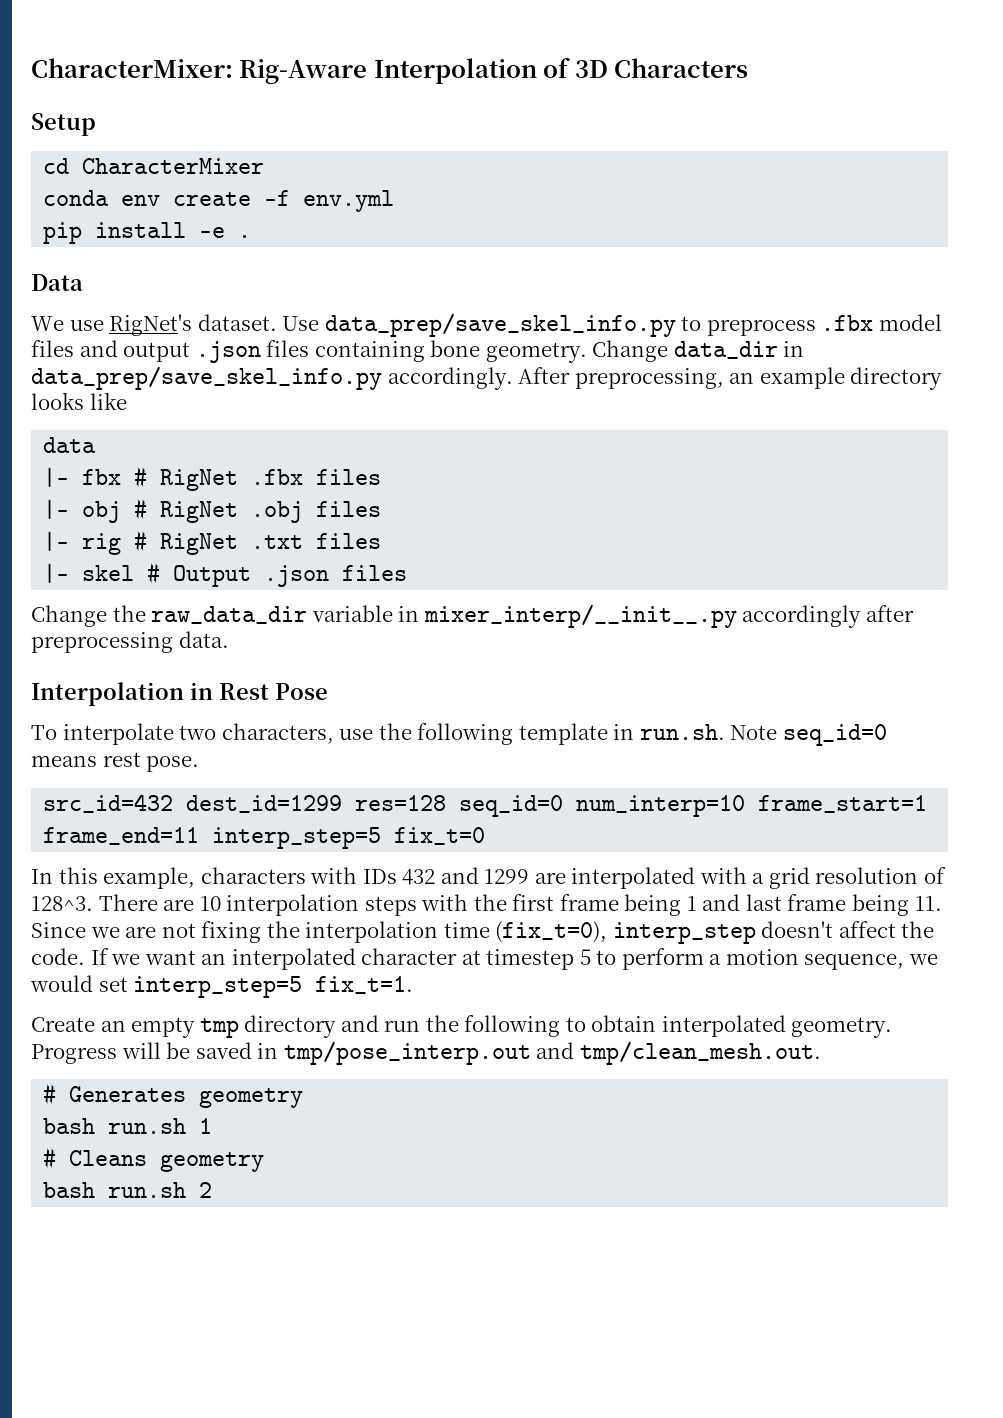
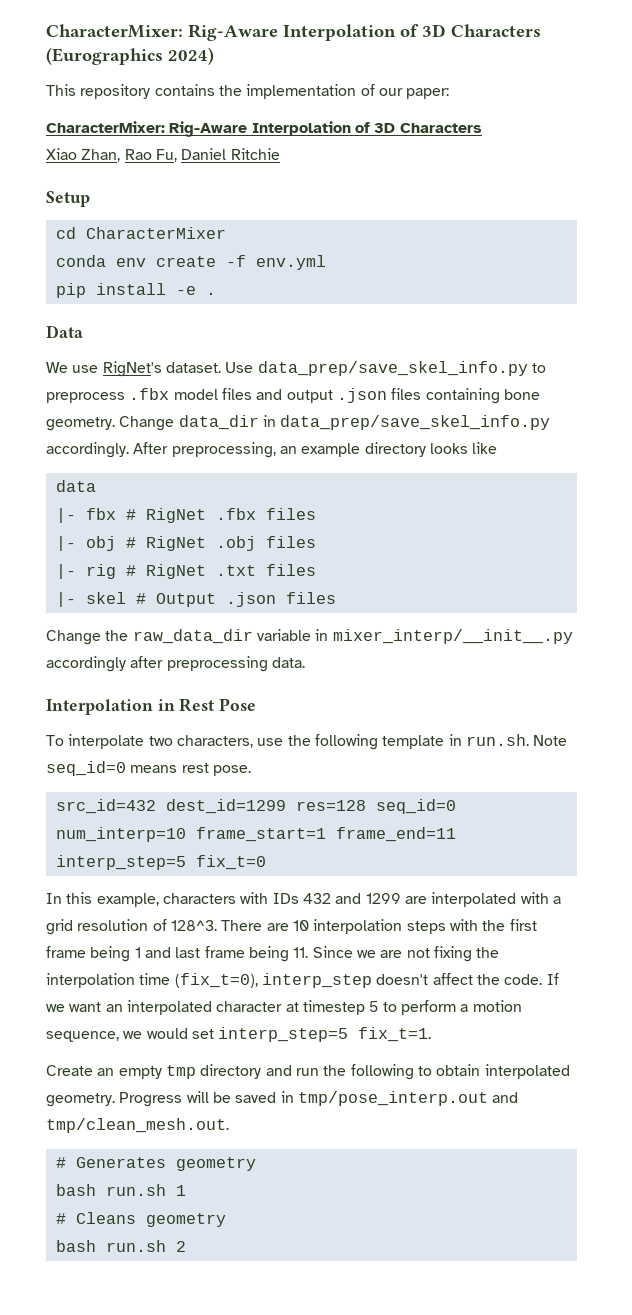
+ CharacterMixer: Rig-Aware Interpolation of 3D Characters (Eurographics 2024)
+ This repository contains the implementation of our paper:
  CharacterMixer: Rig-Aware Interpolation of 3D Characters
+ Xiao Zhan, Rao Fu, Daniel Ritchie

